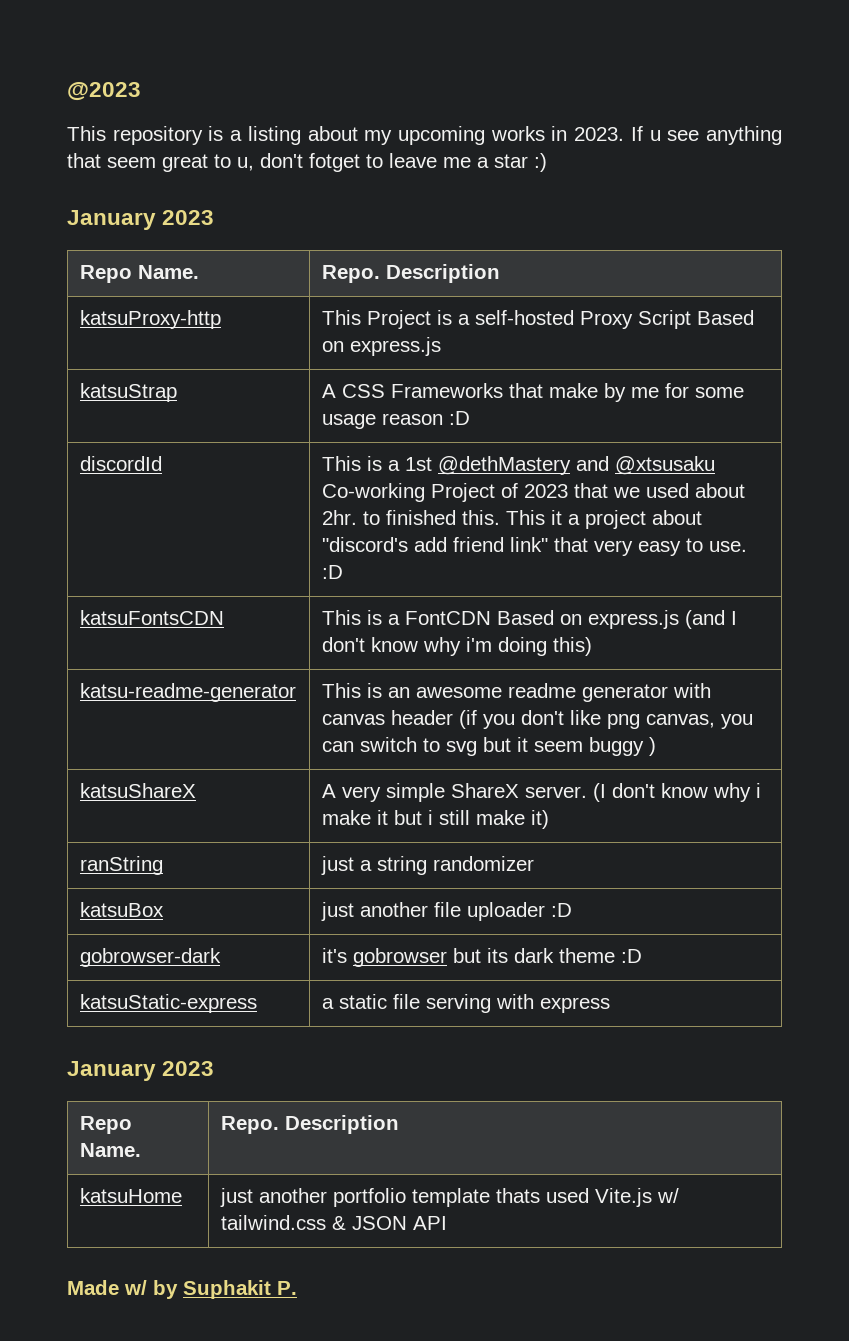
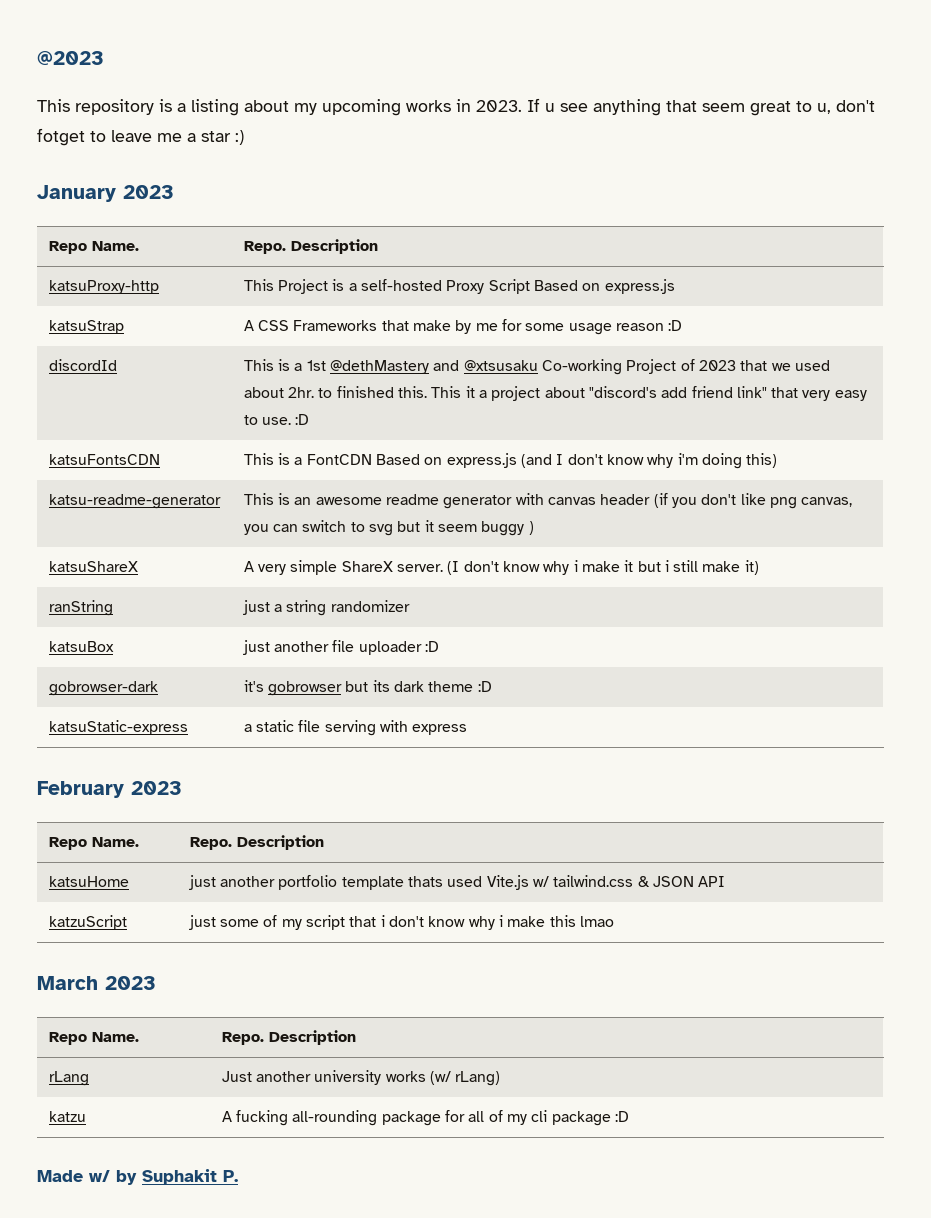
  katsuStatic-express | a static file serving with express
- January 2023
+ February 2023
+ katzuScript | just some of my script that i don't know why i make this lmao
+ March 2023
+ Repo Name. | Repo. Description
+ rLang | Just another university works (w/ rLang)
+ katzu | A fucking all-rounding package for all of my cli package :D

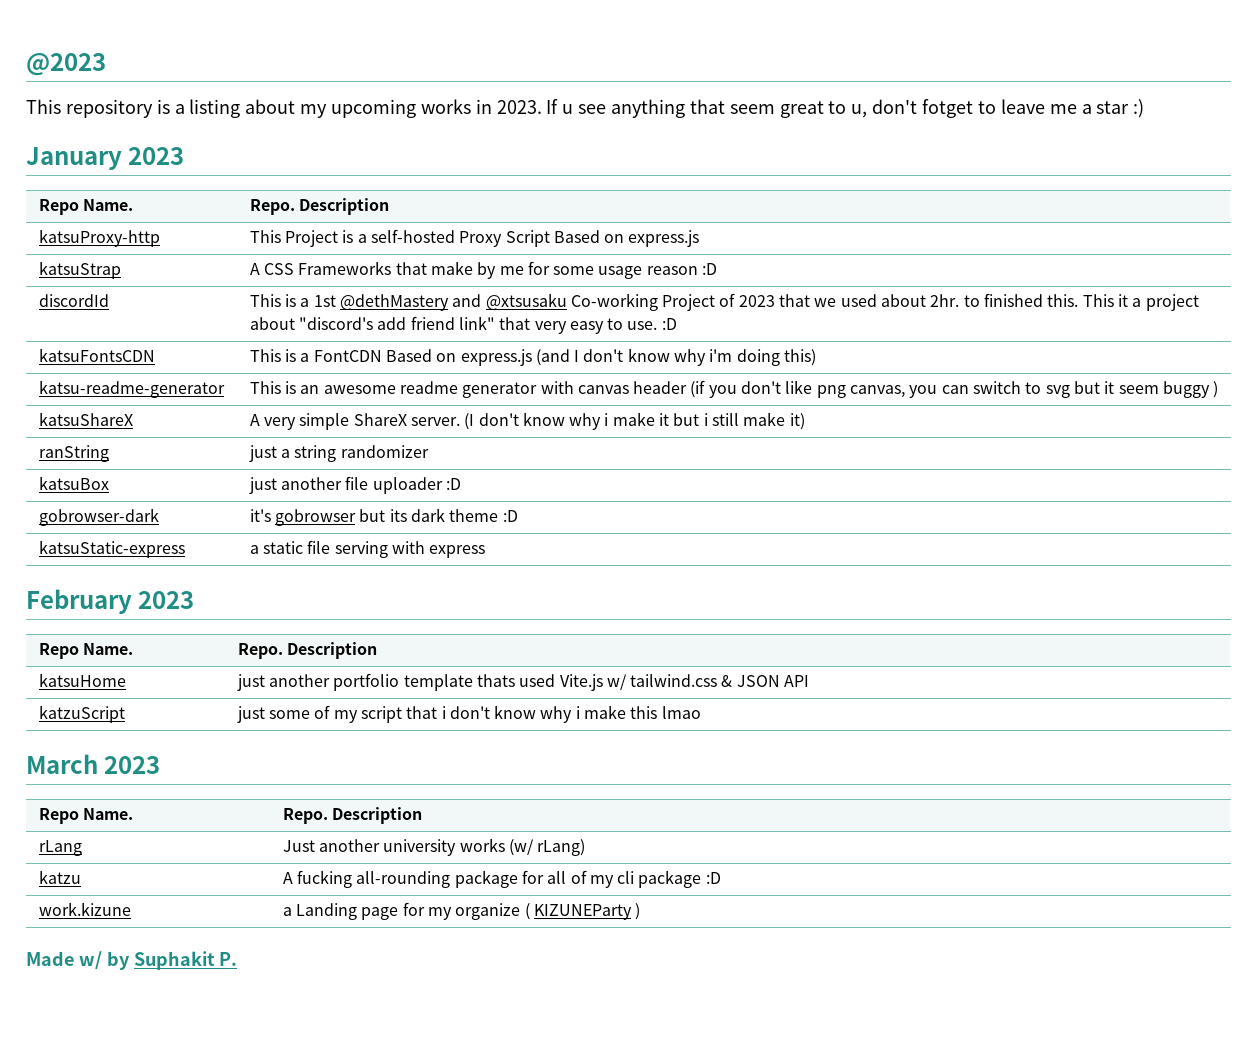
+ work.kizune | a Landing page for my organize ( KIZUNEParty )

